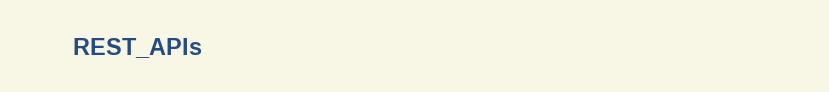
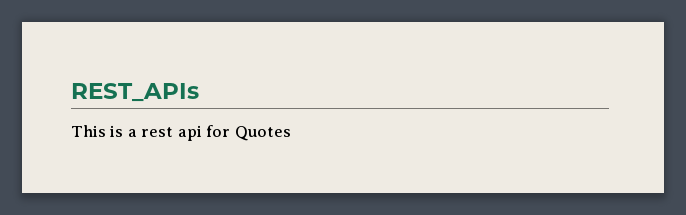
+ This is a rest api for Quotes

